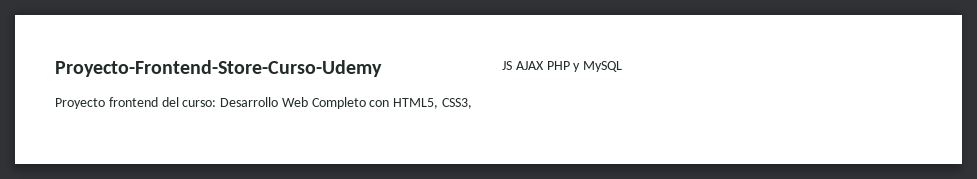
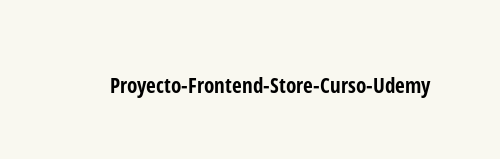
- Proyecto frontend del curso: Desarrollo Web Completo con HTML5, CSS3, JS AJAX PHP y MySQL

